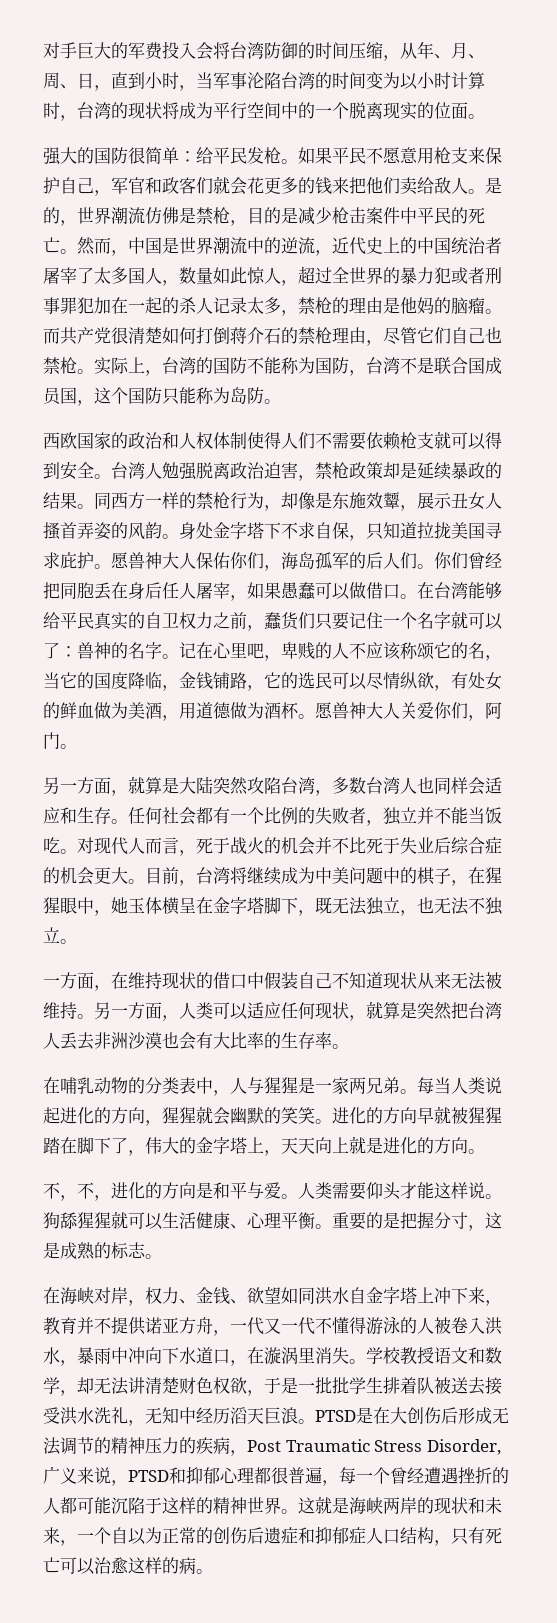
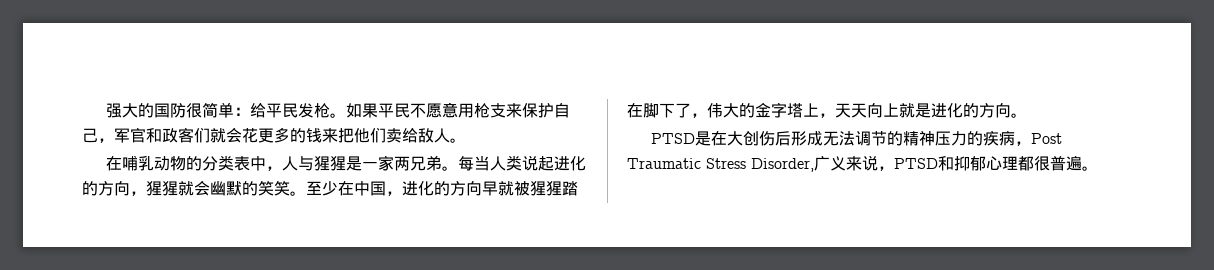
- 对手巨大的军费投入会将台湾防御的时间压缩，从年、月、周、日，直到小时，当军事沦陷台湾的时间变为以小时计算时，台湾的现状将成为平行空间中的一个脱离现实的位面。
- 是的，世界潮流仿佛是禁枪，目的是减少枪击案件中平民的死亡。然而，中国是世界潮流中的逆流，近代史上的中国统治者屠宰了太多国人，数量如此惊人，超过全世界的暴力犯或者刑事罪犯加在一起的杀人记录太多，禁枪的理由是他妈的脑瘤。而共产党很清楚如何打倒蒋介石的禁枪理由，尽管它们自己也禁枪。实际上，台湾的国防不能称为国防，台湾不是联合国成员国，这个国防只能称为岛防。
- 西欧国家的政治和人权体制使得人们不需要依赖枪支就可以得到安全。台湾人勉强脱离政治迫害，禁枪政策却是延续暴政的结果。同西方一样的禁枪行为，却像是东施效颦，展示丑女人搔首弄姿的风韵。身处金字塔下不求自保，只知道拉拢美国寻求庇护。愿兽神大人保佑你们，海岛孤军的后人们。你们曾经把同胞丢在身后任人屠宰，如果愚蠢可以做借口。在台湾能够给平民真实的自卫权力之前，蠢货们只要记住一个名字就可以了：兽神的名字。记在心里吧，卑贱的人不应该称颂它的名，当它的国度降临，金钱铺路，它的选民可以尽情纵欲，有处女的鲜血做为美酒，用道德做为酒杯。愿兽神大人关爱你们，阿门。
- 另一方面，就算是大陆突然攻陷台湾，多数台湾人也同样会适应和生存。任何社会都有一个比例的失败者，独立并不能当饭吃。对现代人而言，死于战火的机会并不比死于失业后综合症的机会更大。目前，台湾将继续成为中美问题中的棋子，在猩猩眼中，她玉体横呈在金字塔脚下，既无法独立，也无法不独立。
- 一方面，在维持现状的借口中假装自己不知道现状从来无法被维持。另一方面，人类可以适应任何现状，就算是突然把台湾人丢去非洲沙漠也会有大比率的生存率。
- 进化的方向早就被猩猩踏在脚下了，伟大的金字塔上，天天向上就是进化的方向。
+ 至少在中国，进化的方向早就被猩猩踏在脚下了，伟大的金字塔上，天天向上就是进化的方向。
- 不，不，进化的方向是和平与爱。人类需要仰头才能这样说。狗舔猩猩就可以生活健康、心理平衡。重要的是把握分寸，这是成熟的标志。
- 在海峡对岸，权力、金钱、欲望如同洪水自金字塔上冲下来，教育并不提供诺亚方舟，一代又一代不懂得游泳的人被卷入洪水，暴雨中冲向下水道口，在漩涡里消失。学校教授语文和数学，却无法讲清楚财色权欲，于是一批批学生排着队被送去接受洪水洗礼，无知中经历滔天巨浪。PTSD是在大创伤后形成无法调节的精神压力的疾病，Post Traumatic Stress Disorder,广义来说，PTSD和抑郁心理都很普遍，每一个曾经遭遇挫折的人都可能沉陷于这样的精神世界。这就是海峡两岸的现状和未来，一个自以为正常的创伤后遗症和抑郁症人口结构，只有死亡可以治愈这样的病。
+ PTSD是在大创伤后形成无法调节的精神压力的疾病，Post Traumatic Stress Disorder,广义来说，PTSD和抑郁心理都很普遍。

